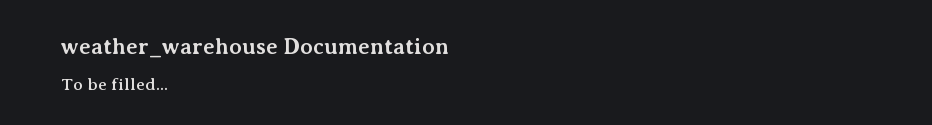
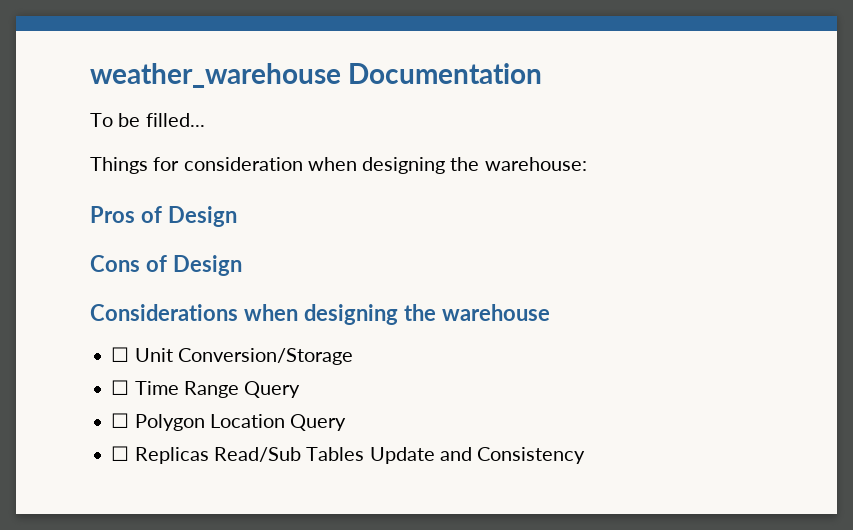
+ Things for consideration when designing the warehouse:
+ Pros of Design
+ Cons of Design
+ Considerations when designing the warehouse
+ ☐ Unit Conversion/Storage
+ ☐ Time Range Query
+ ☐ Polygon Location Query
+ ☐ Replicas Read/Sub Tables Update and Consistency

